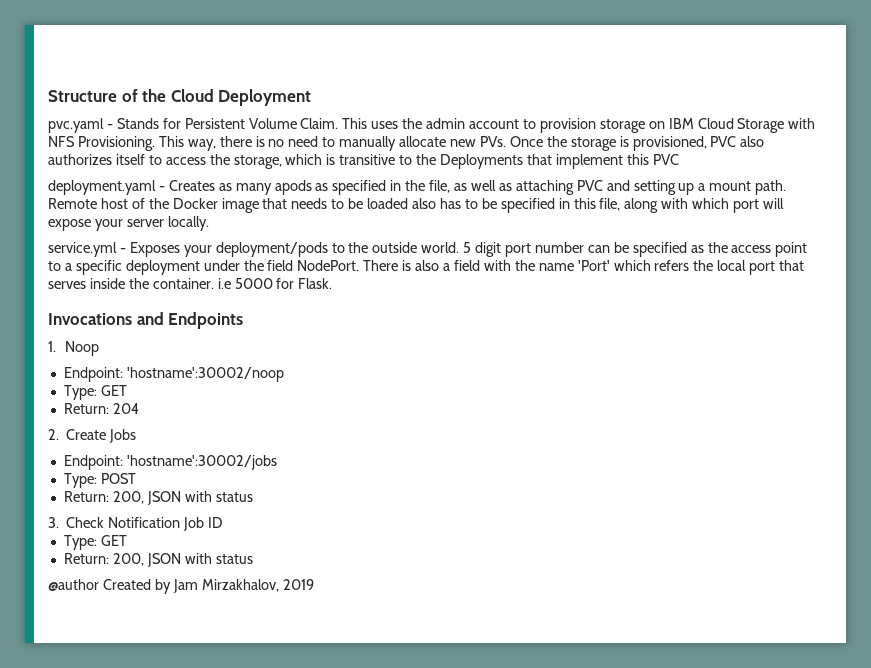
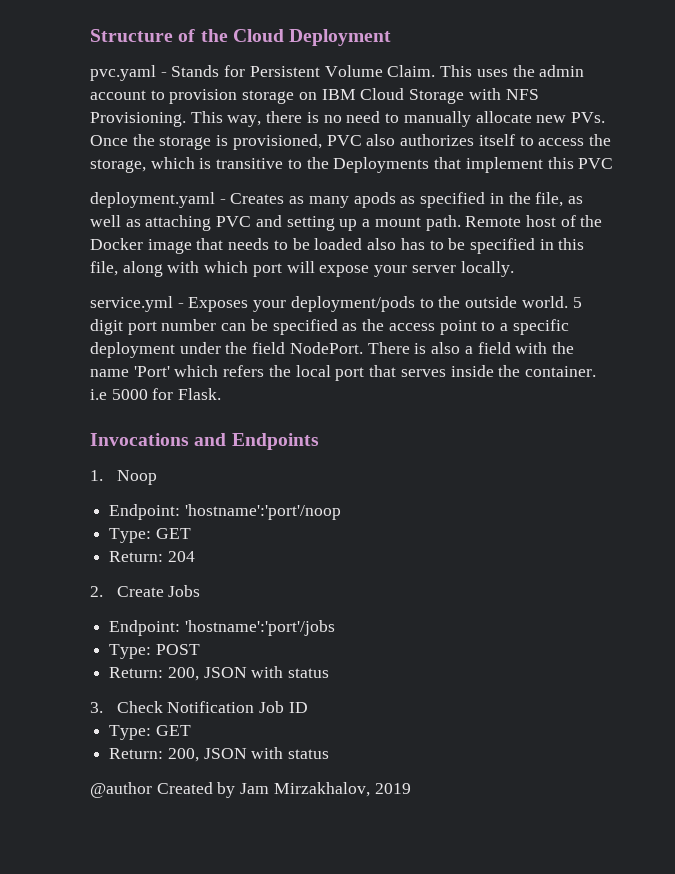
- Endpoint: 'hostname':30002/noop
+ Endpoint: 'hostname':'port'/noop
- Endpoint: 'hostname':30002/jobs
+ Endpoint: 'hostname':'port'/jobs

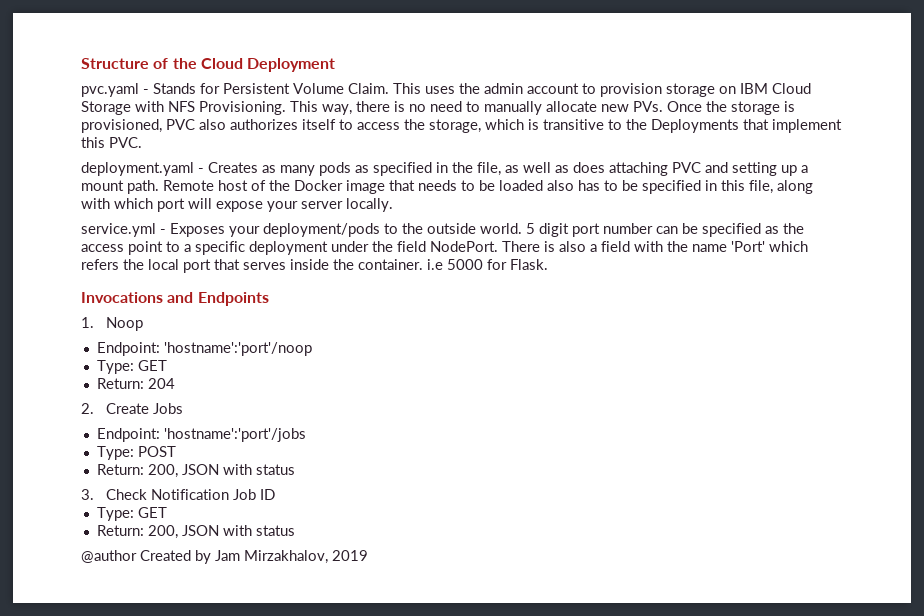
- This way, there is no need to manually allocate new PVs. Once the storage is provisioned, PVC also authorizes itself to access the storage, which is transitive to the Deployments that implement this PVC
+ This way, there is no need to manually allocate new PVs. Once the storage is provisioned, PVC also authorizes itself to access the storage, which is transitive to the Deployments that implement this PVC.
- deployment.yaml - Creates as many apods as specified in the file, as well as attaching PVC and setting up a mount path.
+ deployment.yaml - Creates as many pods as specified in the file, as well as does attaching PVC and setting up a mount path.

